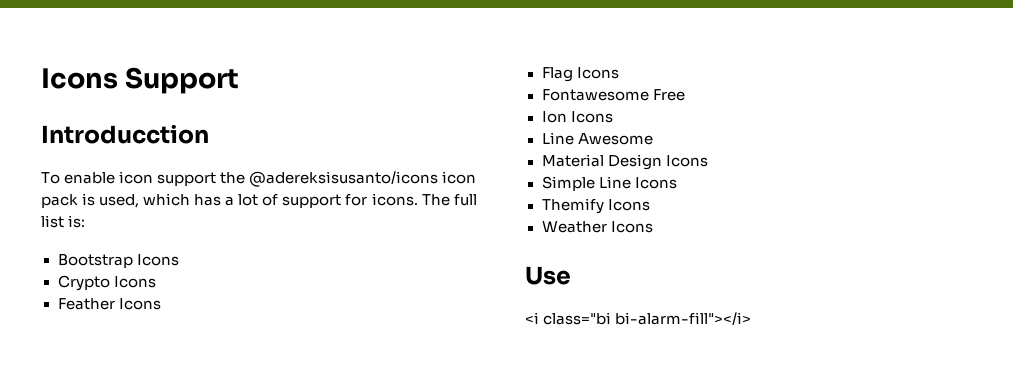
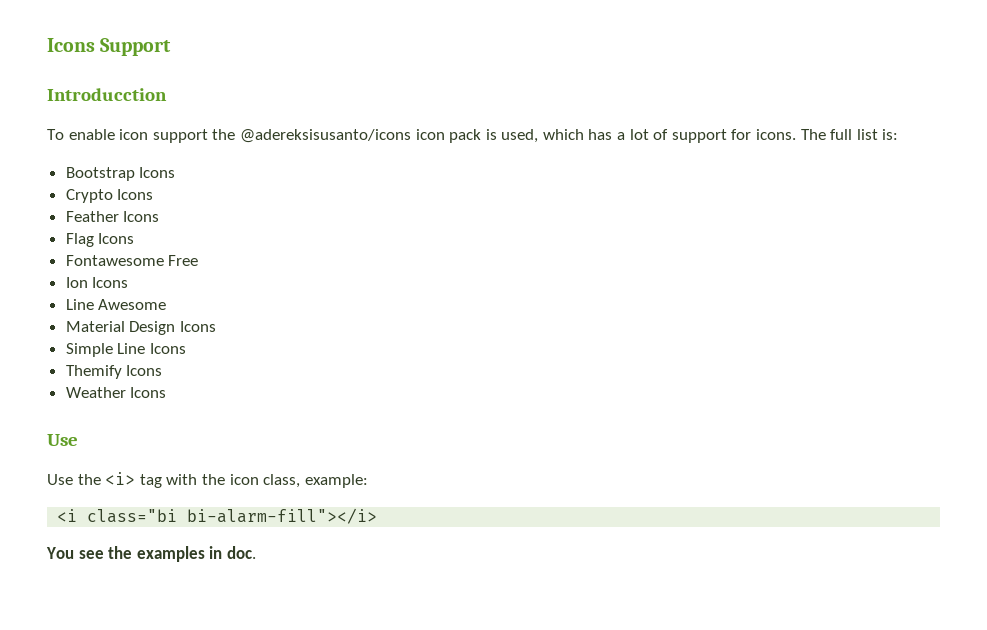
+ Use the <i> tag with the icon class, example:
  <i class="bi bi-alarm-fill"></i>
+ You see the examples in doc.

